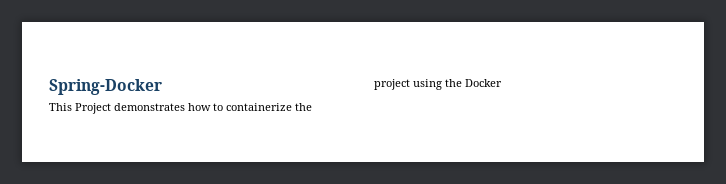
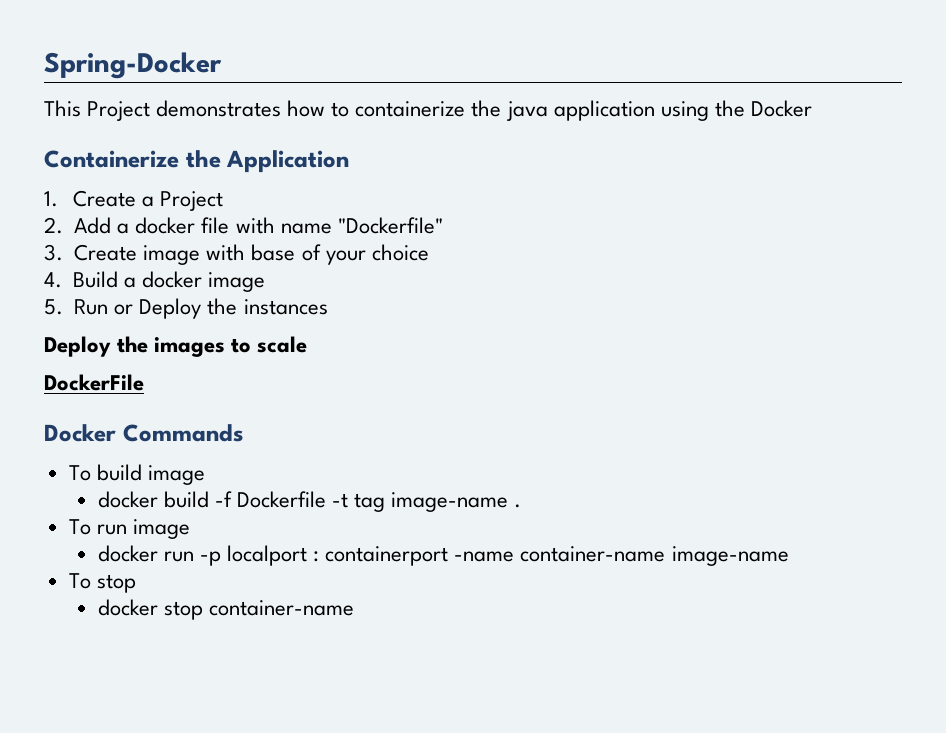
- This Project demonstrates how to containerize the project using the Docker
+ This Project demonstrates how to containerize the java application using the Docker
+ Containerize the Application
+ 1. Create a Project
+ 2. Add a docker file with name "Dockerfile"
+ 3. Create image with base of your choice
+ 4. Build a docker image
+ 5. Run or Deploy the instances
+ Deploy the images to scale
+ DockerFile
+ Docker Commands
+ To build image
+ docker build -f Dockerfile -t tag image-name .
+ To run image
+ docker run -p localport : containerport -name container-name image-name
+ To stop
+ docker stop container-name

